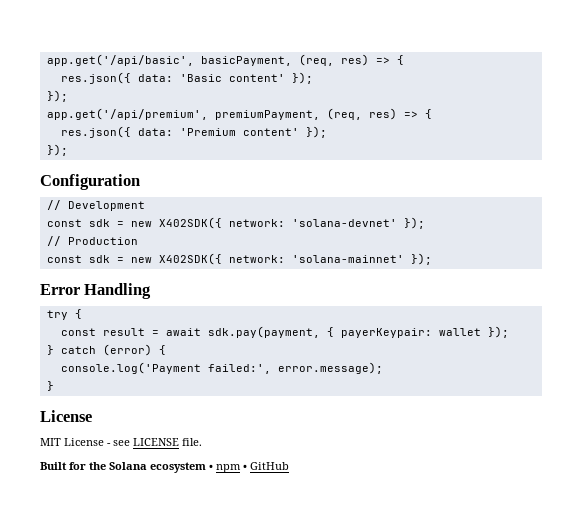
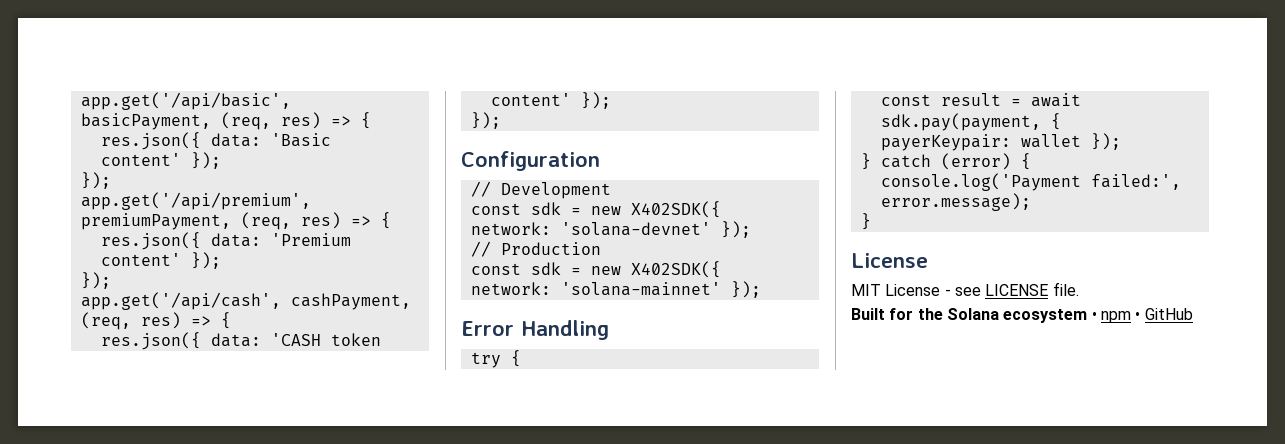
+ app.get('/api/cash', cashPayment, (req, res) => {
+ res.json({ data: 'CASH token content' });
+ });

